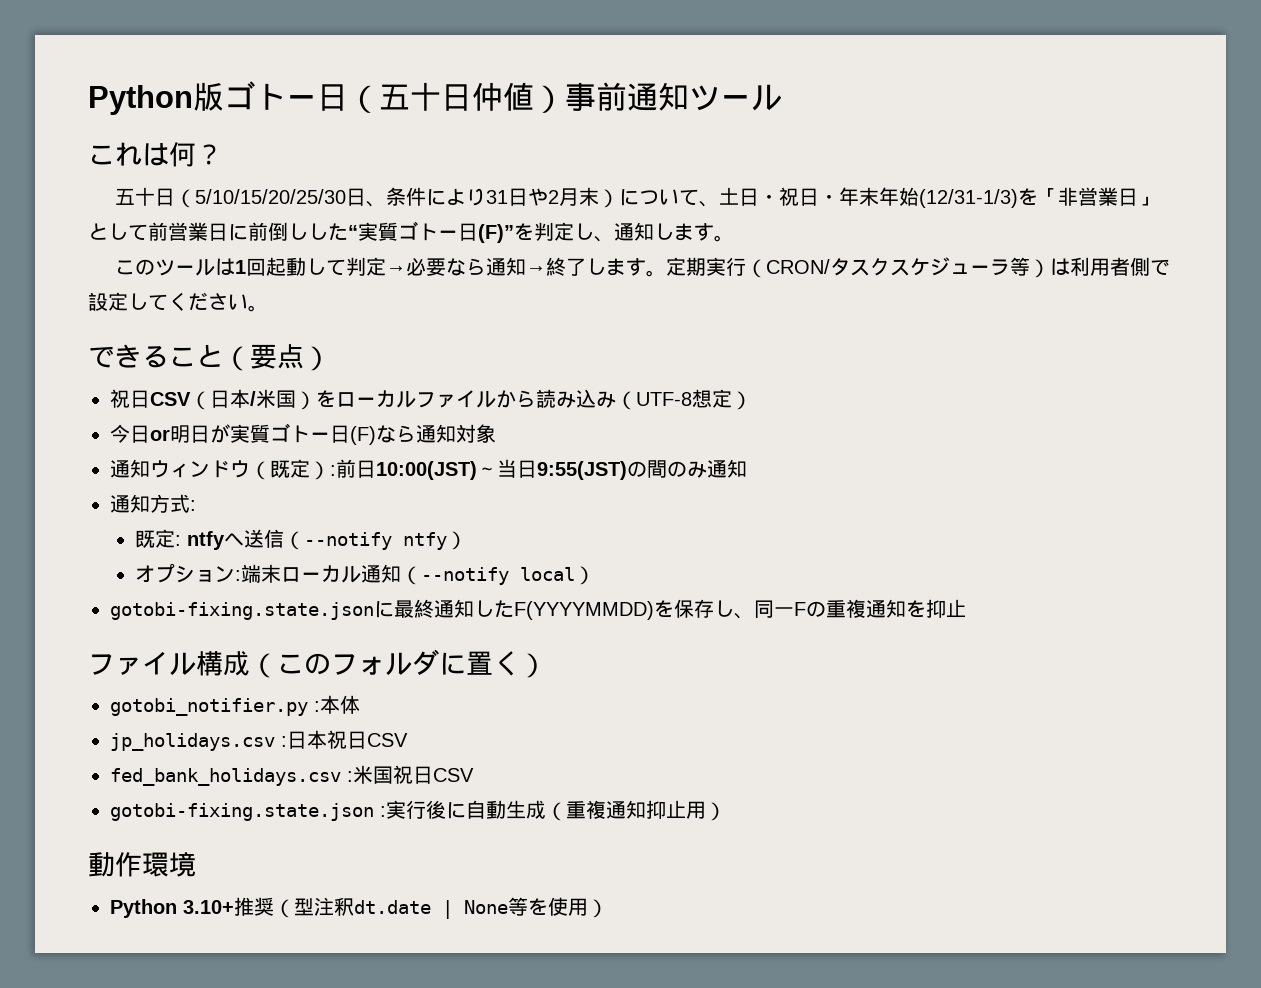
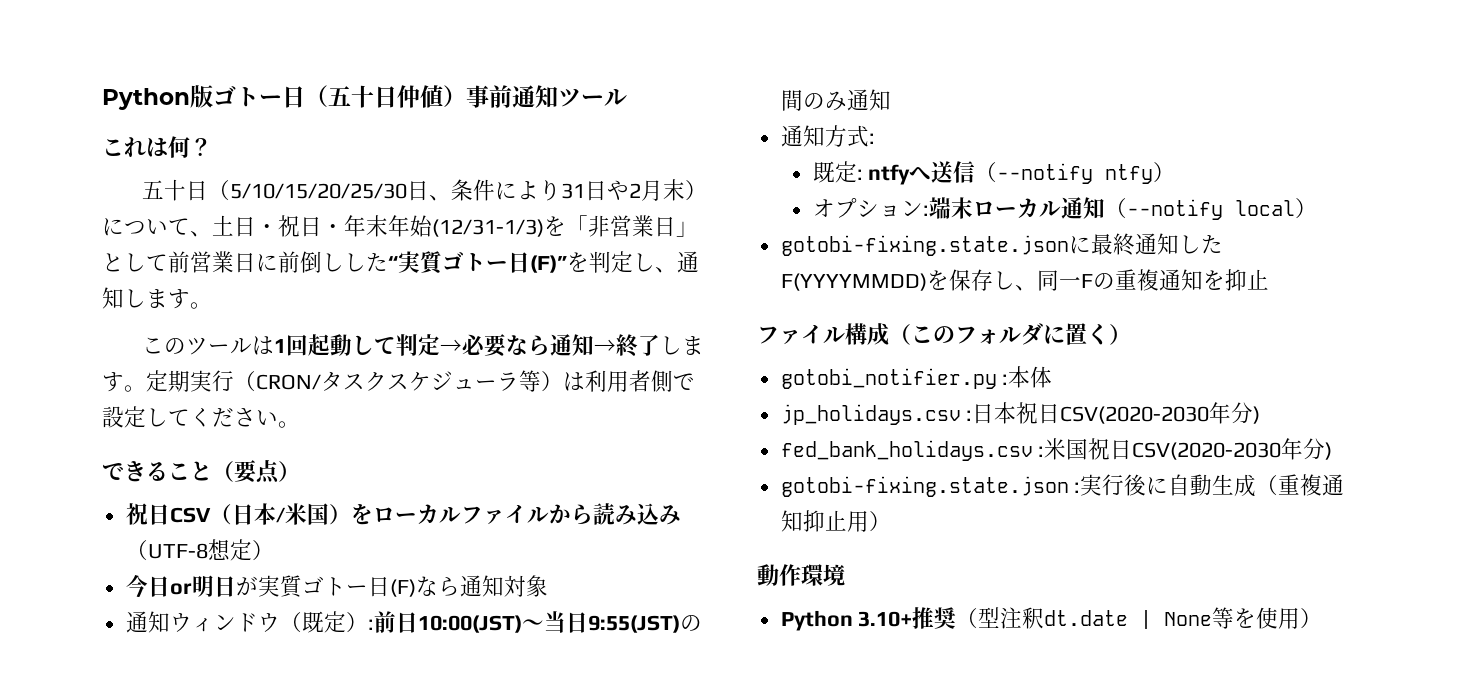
- jp_holidays.csv :日本祝日CSV
+ jp_holidays.csv :日本祝日CSV(2020-2030年分)
- fed_bank_holidays.csv :米国祝日CSV
+ fed_bank_holidays.csv :米国祝日CSV(2020-2030年分)

